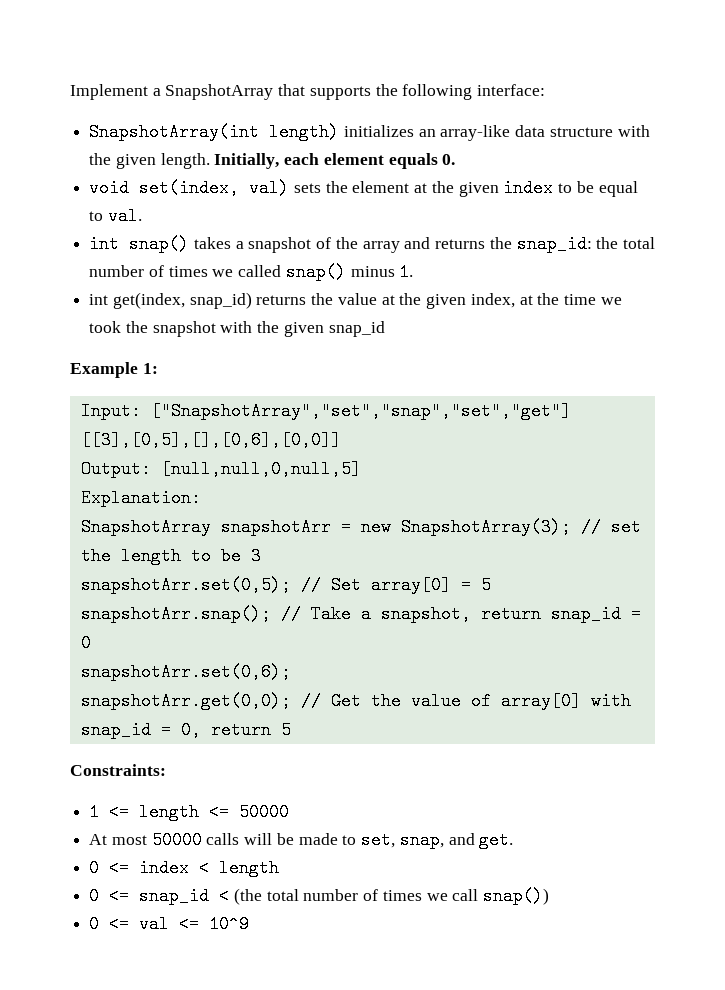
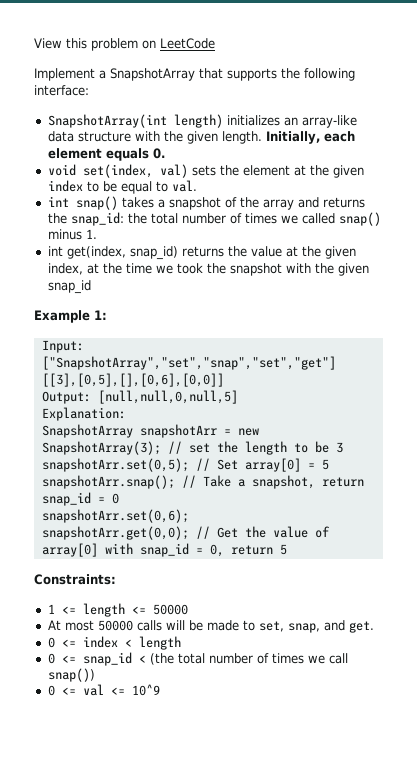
+ View this problem on LeetCode

